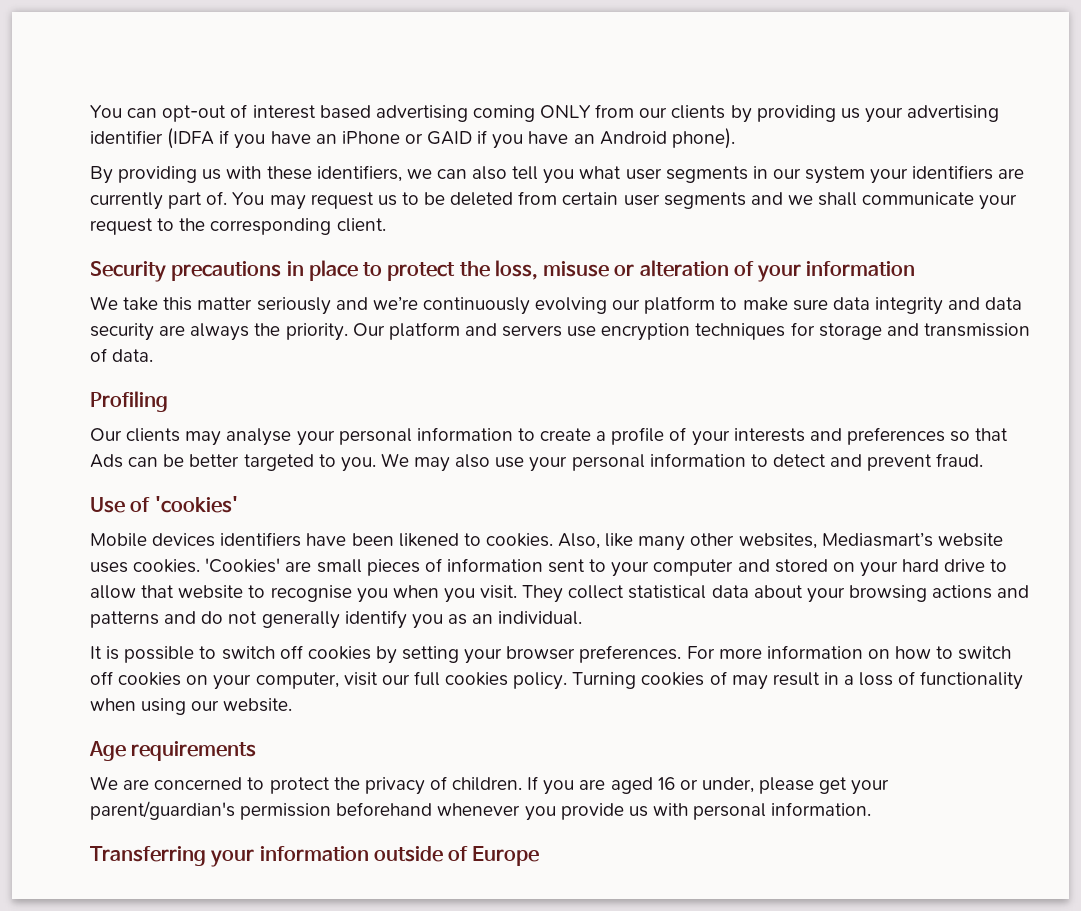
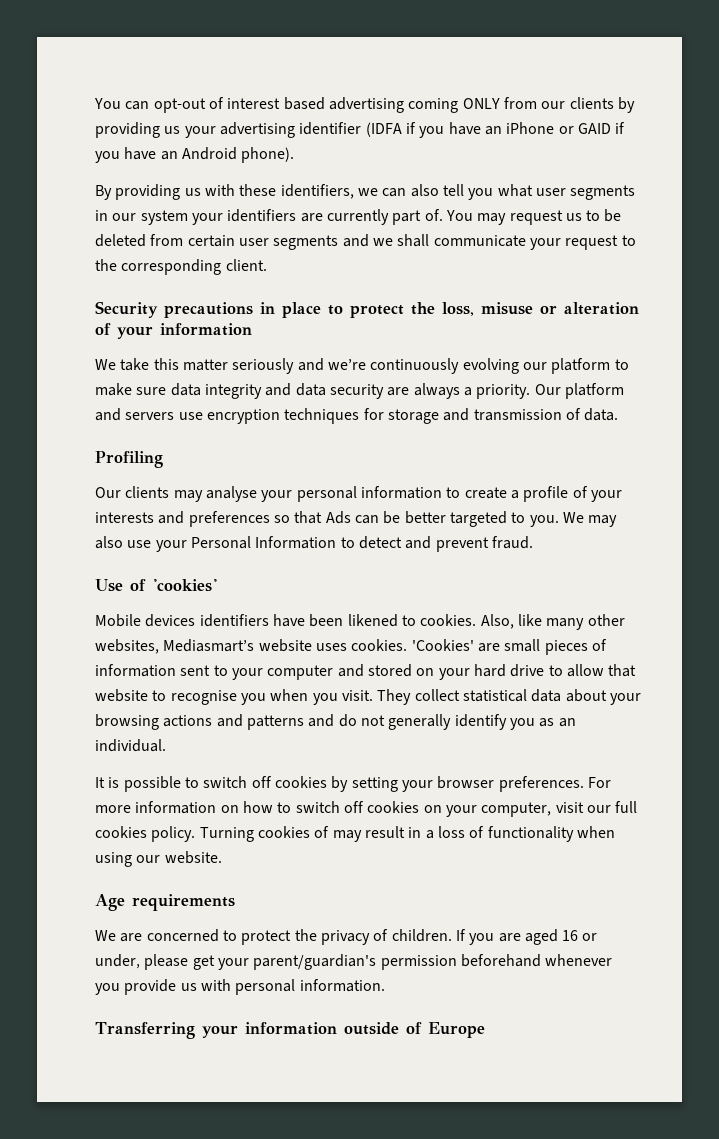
- We take this matter seriously and we’re continuously evolving our platform to make sure data integrity and data security are always the priority.
+ We take this matter seriously and we’re continuously evolving our platform to make sure data integrity and data security are always a priority.
- We may also use your personal information to detect and prevent fraud.
+ We may also use your Personal Information to detect and prevent fraud.

